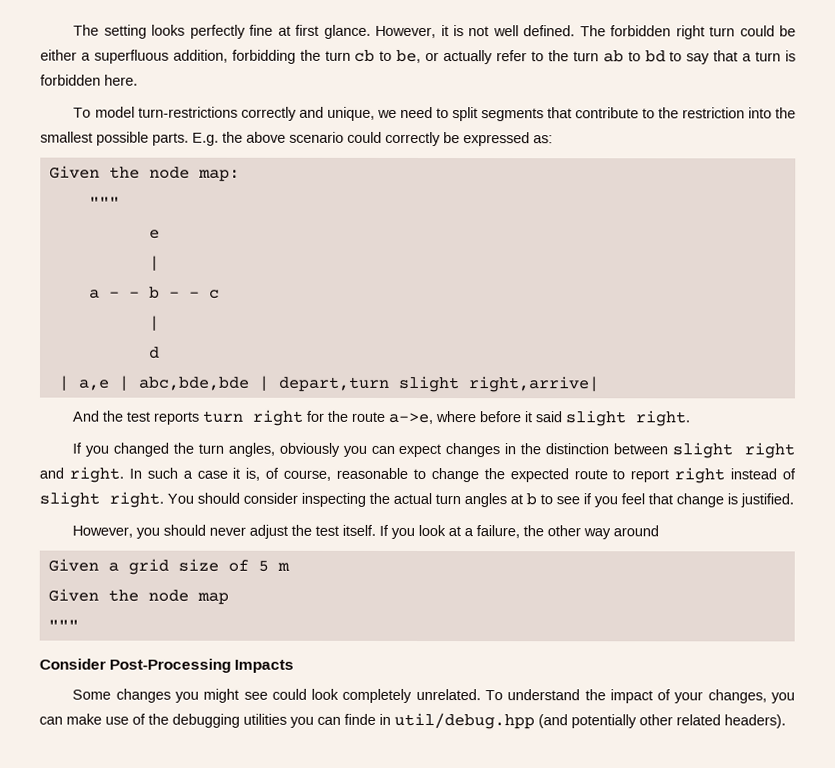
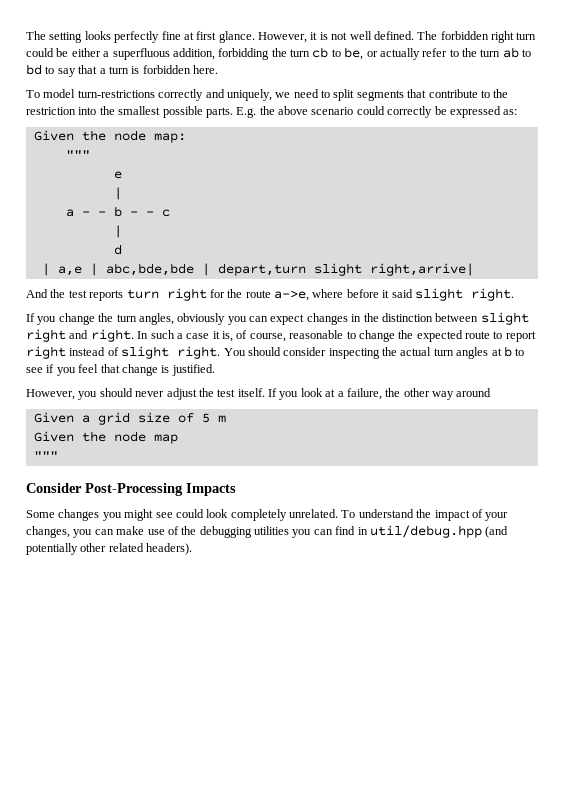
- To model turn-restrictions correctly and unique, we need to split segments that contribute to the restriction into the smallest possible parts.
+ To model turn-restrictions correctly and uniquely, we need to split segments that contribute to the restriction into the smallest possible parts.
- If you changed the turn angles, obviously you can expect changes in the distinction between slight right and right.
+ If you change the turn angles, obviously you can expect changes in the distinction between slight right and right.
- To understand the impact of your changes, you can make use of the debugging utilities you can finde in util/debug.hpp (and potentially other related headers).
+ To understand the impact of your changes, you can make use of the debugging utilities you can find in util/debug.hpp (and potentially other related headers).

